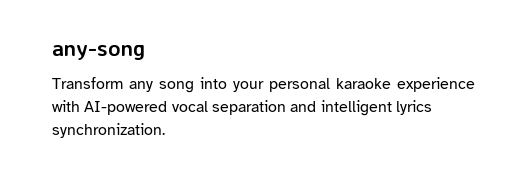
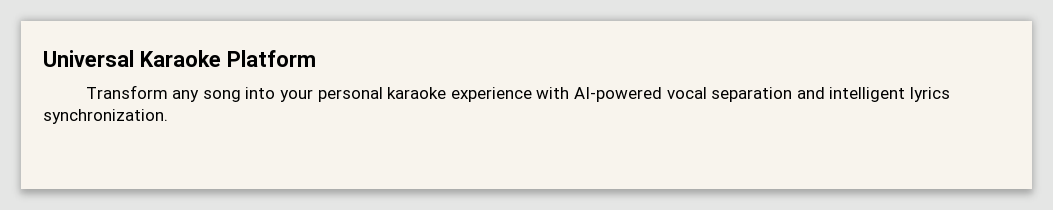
- any-song
+ Universal Karaoke Platform

